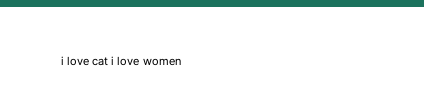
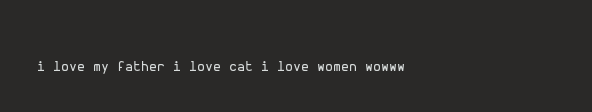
- i love cat i love women
+ i love my father i love cat i love women wowww

